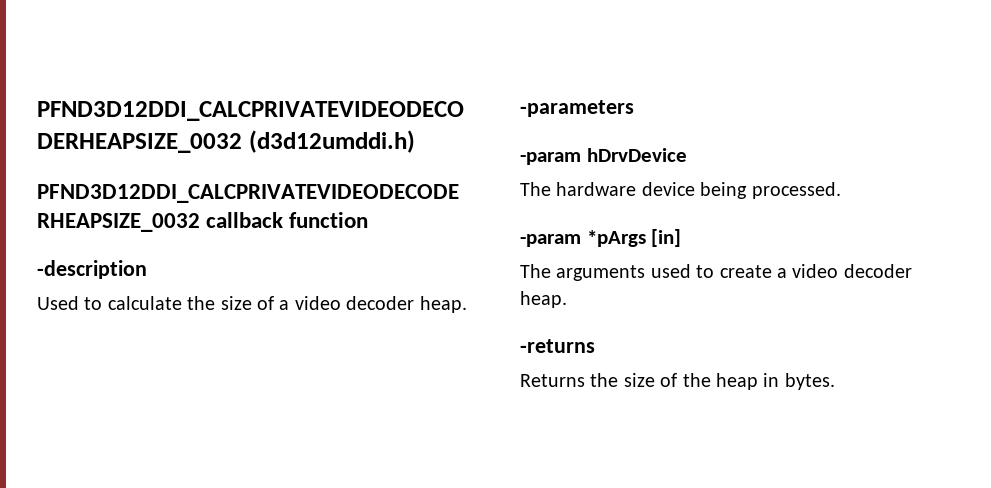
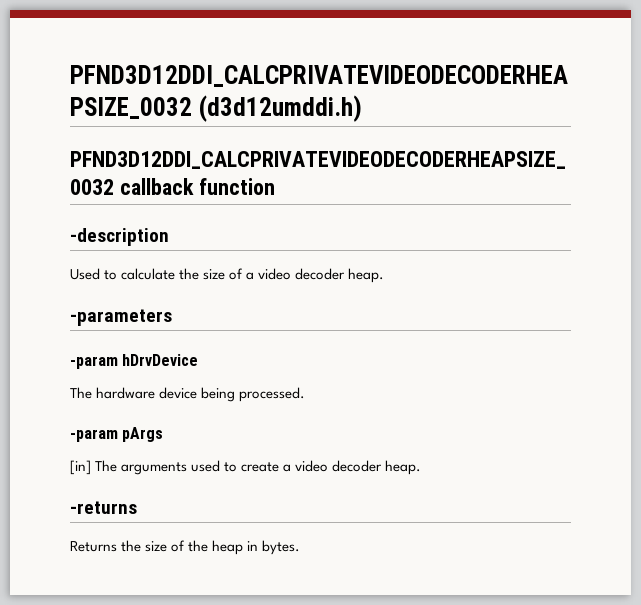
- -param *pArgs [in]
- The arguments used to create a video decoder heap.
+ -param pArgs
+ [in] The arguments used to create a video decoder heap.

